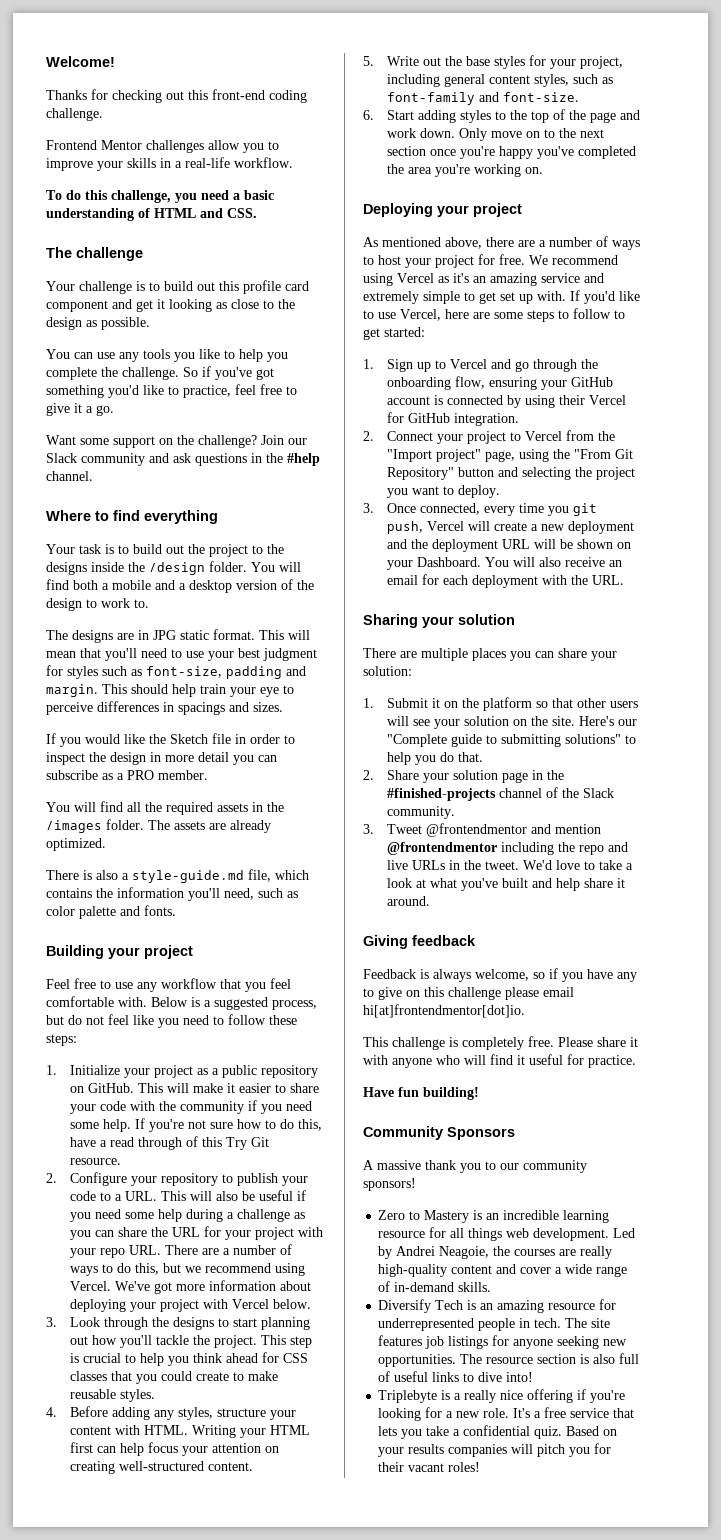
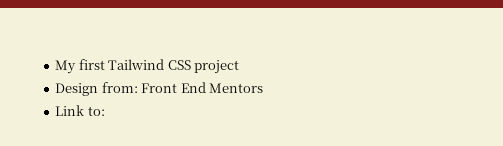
- Welcome!
- Thanks for checking out this front-end coding challenge.
- Frontend Mentor challenges allow you to improve your skills in a real-life workflow.
- To do this challenge, you need a basic understanding of HTML and CSS.
- The challenge
- Your challenge is to build out this profile card component and get it looking as close to the design as possible.
- You can use any tools you like to help you complete the challenge. So if you've got something you'd like to practice, feel free to give it a go.
- Want some support on the challenge? Join our Slack community and ask questions in the #help channel.
- Where to find everything
- Your task is to build out the project to the designs inside the /design folder. You will find both a mobile and a desktop version of the design to work to.
- The designs are in JPG static format. This will mean that you'll need to use your best judgment for styles such as font-size, padding and margin. This should help train your eye to perceive differences in spacings and sizes.
- If you would like the Sketch file in order to inspect the design in more detail you can subscribe as a PRO member.
- You will find all the required assets in the /images folder. The assets are already optimized.
- There is also a style-guide.md file, which contains the information you'll need, such as color palette and fonts.
- Building your project
- Feel free to use any workflow that you feel comfortable with. Below is a suggested process, but do not feel like you need to follow these steps:
- 1. Initialize your project as a public repository on GitHub. This will make it easier to share your code with the community if you need some help. If you're not sure how to do this, have a read through of this Try Git resource.
- 2. Configure your repository to publish your code to a URL. This will also be useful if you need some help during a challenge as you can share the URL for your project with your repo URL. There are a number of ways to do this, but we recommend using Vercel. We've got more information about deploying your project with Vercel below.
- 3. Look through the designs to start planning out how you'll tackle the project. This step is crucial to help you think ahead for CSS classes that you could create to make reusable styles.
- 4. Before adding any styles, structure your content with HTML. Writing your HTML first can help focus your attention on creating well-structured content.
- 5. Write out the base styles for your project, including general content styles, such as font-family and font-size.
- 6. Start adding styles to the top of the page and work down. Only move on to the next section once you're happy you've completed the area you're working on.
- Deploying your project
- As mentioned above, there are a number of ways to host your project for free. We recommend using Vercel as it's an amazing service and extremely simple to get set up with. If you'd like to use Vercel, here are some steps to follow to get started:
- 1. Sign up to Vercel and go through the onboarding flow, ensuring your GitHub account is connected by using their Vercel for GitHub integration.
- 2. Connect your project to Vercel from the "Import project" page, using the "From Git Repository" button and selecting the project you want to deploy.
- 3. Once connected, every time you git push, Vercel will create a new deployment and the deployment URL will be shown on your Dashboard. You will also receive an email for each deployment with the URL.
- Sharing your solution
- There are multiple places you can share your solution:
- 1. Submit it on the platform so that other users will see your solution on the site. Here's our "Complete guide to submitting solutions" to help you do that.
- 2. Share your solution page in the #finished-projects channel of the Slack community.
- 3. Tweet @frontendmentor and mention @frontendmentor including the repo and live URLs in the tweet. We'd love to take a look at what you've built and help share it around.
- Giving feedback
- Feedback is always welcome, so if you have any to give on this challenge please email hi[at]frontendmentor[dot]io.
- This challenge is completely free. Please share it with anyone who will find it useful for practice.
- Have fun building!
- Community Sponsors
- A massive thank you to our community sponsors!
- Zero to Mastery is an incredible learning resource for all things web development. Led by Andrei Neagoie, the courses are really high-quality content and cover a wide range of in-demand skills.
- Diversify Tech is an amazing resource for underrepresented people in tech. The site features job listings for anyone seeking new opportunities. The resource section is also full of useful links to dive into!
- Triplebyte is a really nice offering if you're looking for a new role. It's a free service that lets you take a confidential quiz. Based on your results companies will pitch you for their vacant roles!
+ My first Tailwind CSS project
+ Design from: Front End Mentors
+ Link to:

